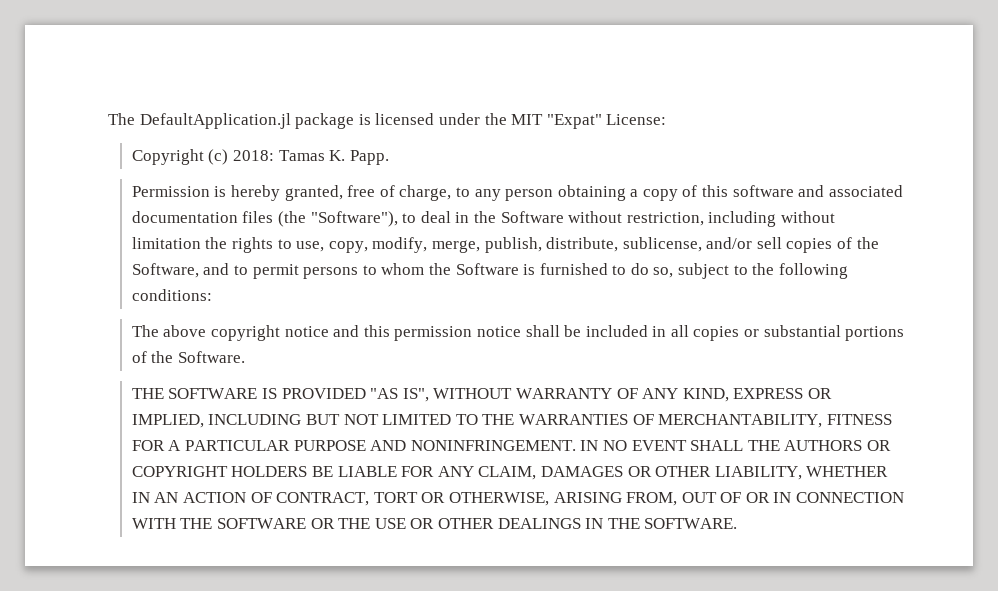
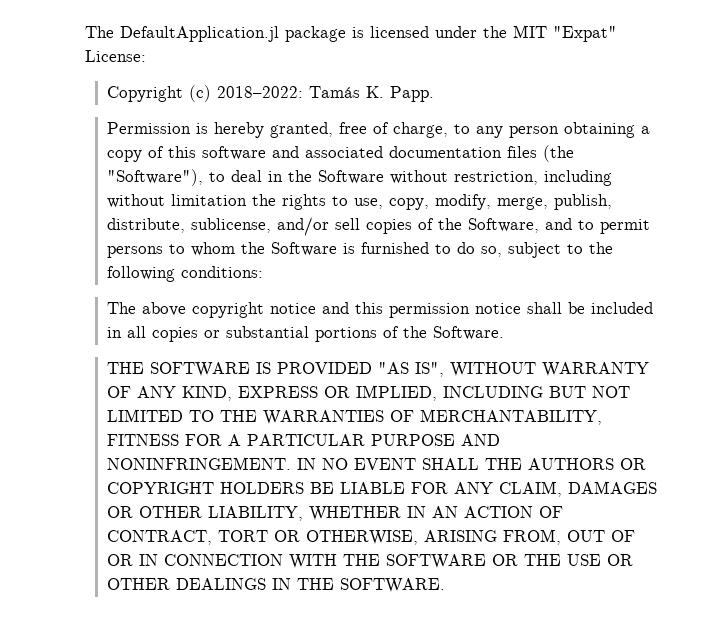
- Copyright (c) 2018: Tamas K. Papp.
+ Copyright (c) 2018–2022: Tamás K. Papp.

